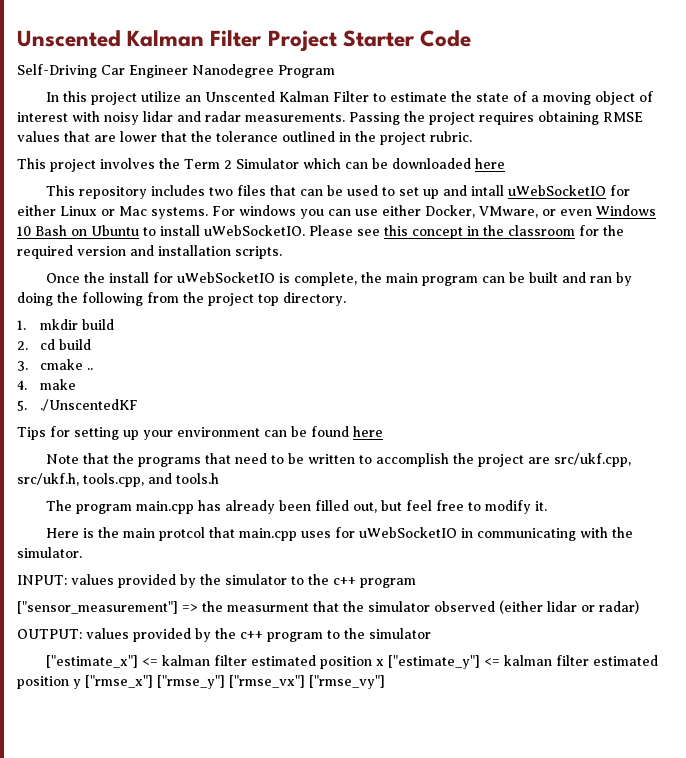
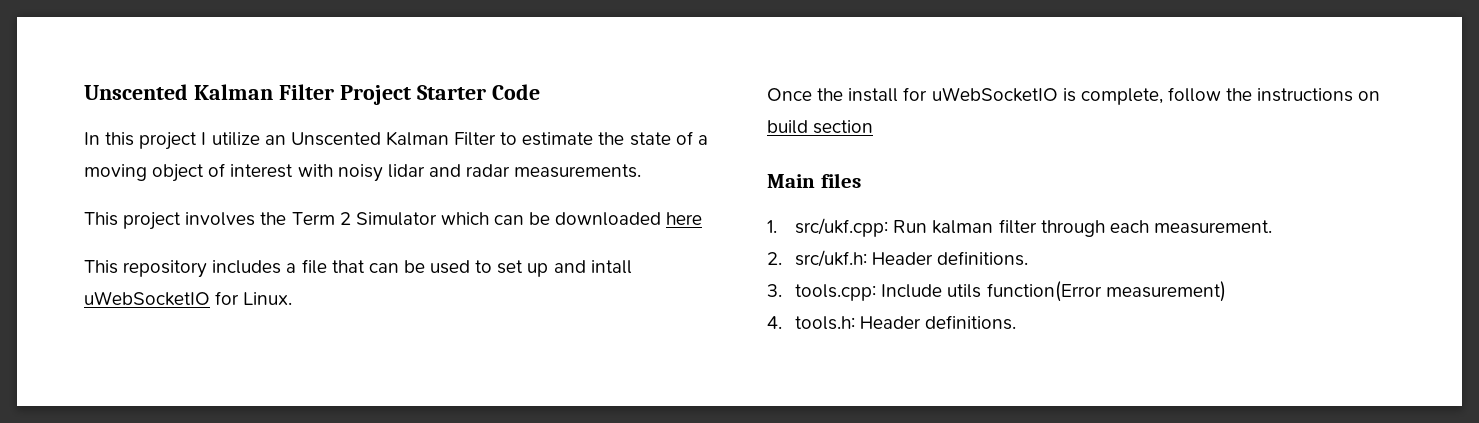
- Self-Driving Car Engineer Nanodegree Program
- In this project utilize an Unscented Kalman Filter to estimate the state of a moving object of interest with noisy lidar and radar measurements. Passing the project requires obtaining RMSE values that are lower that the tolerance outlined in the project rubric.
+ In this project I utilize an Unscented Kalman Filter to estimate the state of a moving object of interest with noisy lidar and radar measurements.
- This repository includes two files that can be used to set up and intall uWebSocketIO for either Linux or Mac systems. For windows you can use either Docker, VMware, or even Windows 10 Bash on Ubuntu to install uWebSocketIO. Please see this concept in the classroom for the required version and installation scripts.
+ This repository includes a file that can be used to set up and intall uWebSocketIO for Linux.
- Once the install for uWebSocketIO is complete, the main program can be built and ran by doing the following from the project top directory.
- 1. mkdir build
- 2. cd build
- 3. cmake ..
- 4. make
- 5. ./UnscentedKF
- Tips for setting up your environment can be found here
- Note that the programs that need to be written to accomplish the project are src/ukf.cpp, src/ukf.h, tools.cpp, and tools.h
- The program main.cpp has already been filled out, but feel free to modify it.
- Here is the main protcol that main.cpp uses for uWebSocketIO in communicating with the simulator.
- INPUT: values provided by the simulator to the c++ program
- ["sensor_measurement"] => the measurment that the simulator observed (either lidar or radar)
- OUTPUT: values provided by the c++ program to the simulator
- ["estimate_x"] <= kalman filter estimated position x ["estimate_y"] <= kalman filter estimated position y ["rmse_x"] ["rmse_y"] ["rmse_vx"] ["rmse_vy"]
+ Once the install for uWebSocketIO is complete, follow the instructions on build section
+ Main files
+ 1. src/ukf.cpp: Run kalman filter through each measurement.
+ 2. src/ukf.h: Header definitions.
+ 3. tools.cpp: Include utils function(Error measurement)
+ 4. tools.h: Header definitions.

